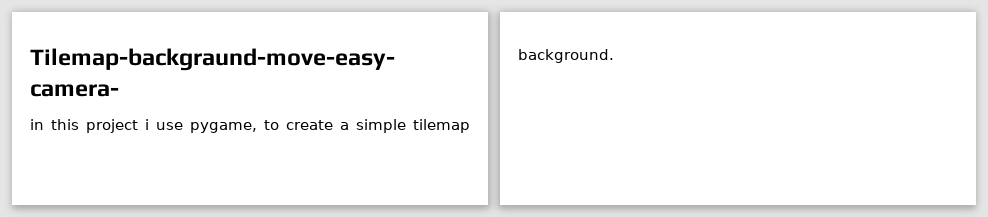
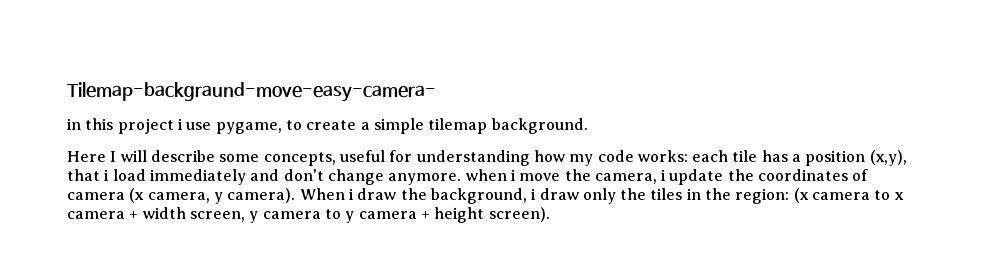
+ Here I will describe some concepts, useful for understanding how my code works: each tile has a position (x,y), that i load immediately and don't change anymore. when i move the camera, i update the coordinates of camera (x camera, y camera). When i draw the background, i draw only the tiles in the region: (x camera to x camera + width screen, y camera to y camera + height screen).

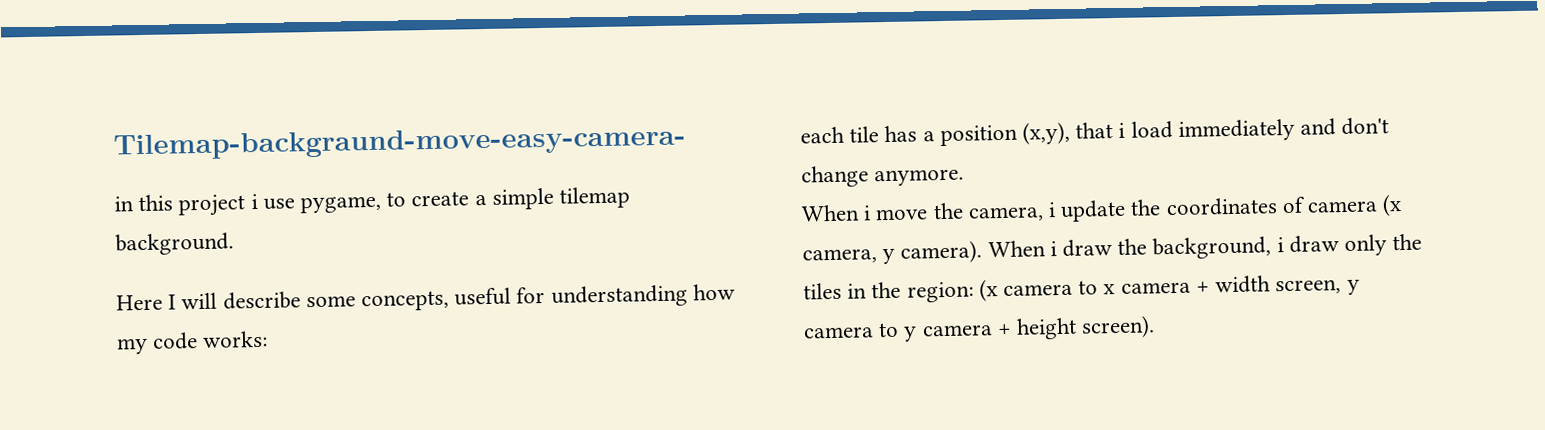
- Here I will describe some concepts, useful for understanding how my code works: each tile has a position (x,y), that i load immediately and don't change anymore. when i move the camera, i update the coordinates of camera (x camera, y camera).
+ Here I will describe some concepts, useful for understanding how my code works:
+ each tile has a position (x,y), that i load immediately and don't change anymore.
+ When i move the camera, i update the coordinates of camera (x camera, y camera).

